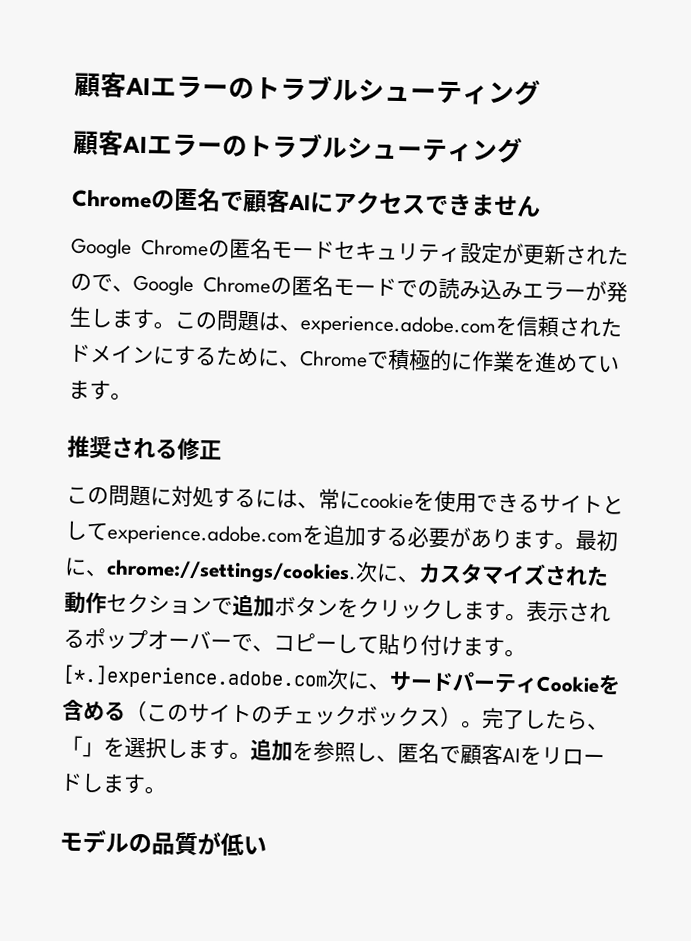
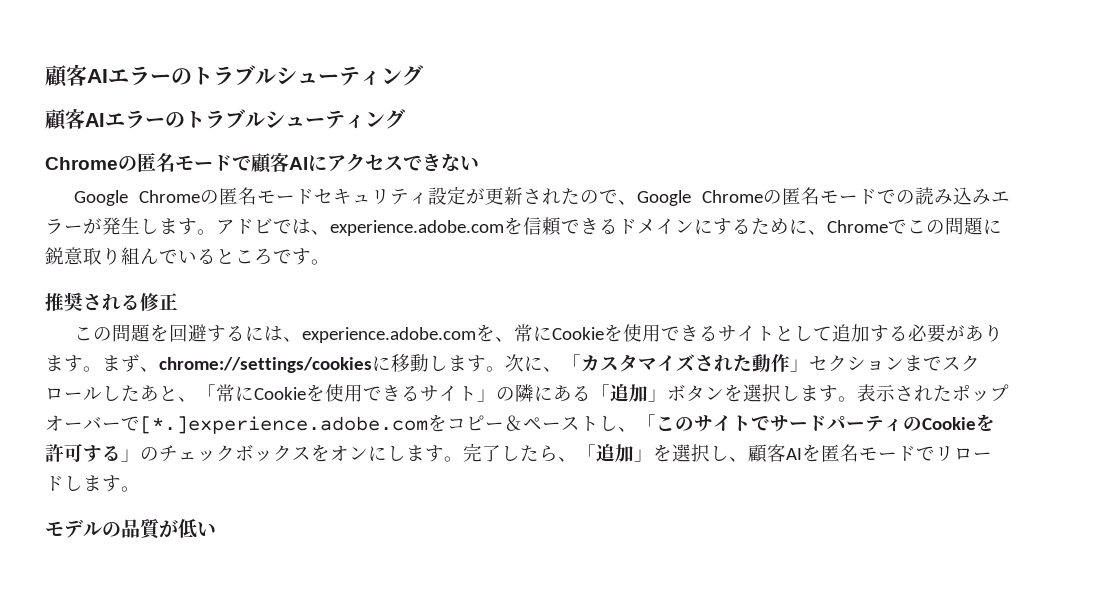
- Chromeの匿名で顧客AIにアクセスできません
+ Chromeの匿名モードで顧客AIにアクセスできない
- この問題は、experience.adobe.comを信頼されたドメインにするために、Chromeで積極的に作業を進めています。
+ アドビでは、experience.adobe.comを信頼できるドメインにするために、Chromeでこの問題に鋭意取り組んでいるところです。
- この問題に対処するには、常にcookieを使用できるサイトとしてexperience.adobe.comを追加する必要があります。
+ この問題を回避するには、experience.adobe.comを、常にCookieを使用できるサイトとして追加する必要があります。
- 最初に、chrome://settings/cookies.次に、カスタマイズされた動作セクションで追加ボタンをクリックします。
+ まず、chrome://settings/cookiesに移動します。次に、「カスタマイズされた動作」セクションまでスクロールしたあと、「常にCookieを使用できるサイト」の隣にある「追加」ボタンを選択します。
- 表示されるポップオーバーで、コピーして貼り付けます。[*.]experience.adobe.com次に、サードパーティCookieを含める（このサイトのチェックボックス）。
+ 表示されたポップオーバーで[*.]experience.adobe.comをコピー＆ペーストし、「このサイトでサードパーティのCookieを許可する」のチェックボックスをオンにします。
- 完了したら、「」を選択します。追加を参照し、匿名で顧客AIをリロードします。
+ 完了したら、「追加」を選択し、顧客AIを匿名モードでリロードします。

